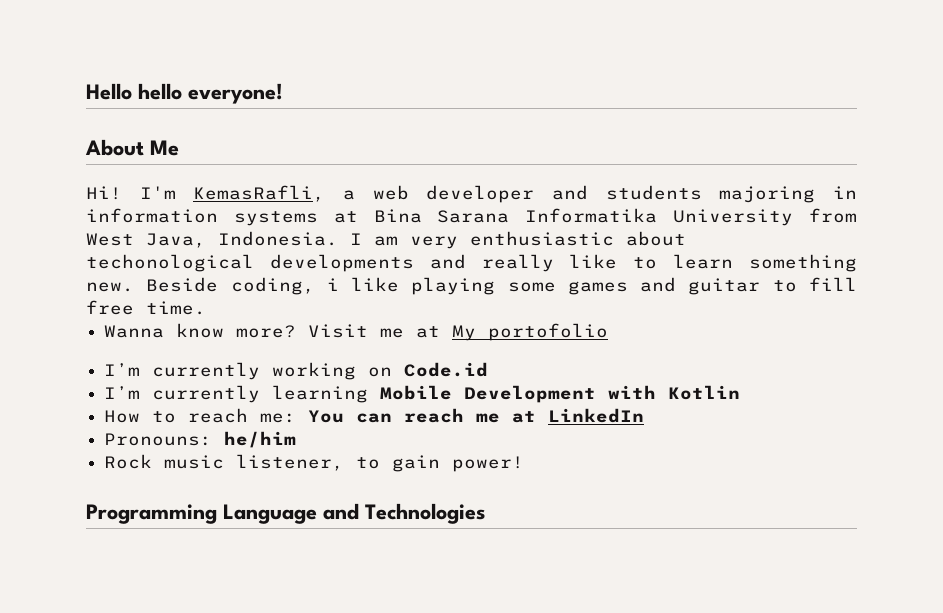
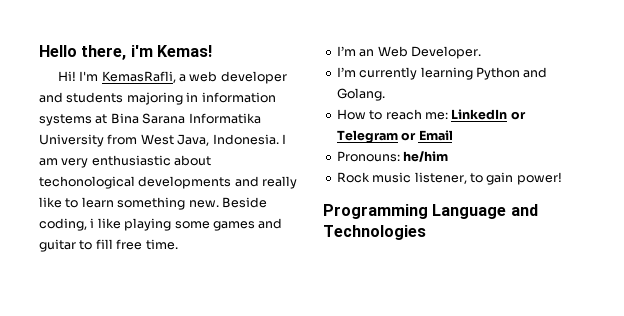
- Hello hello everyone!
- About Me
+ Hello there, i'm Kemas!
- Wanna know more? Visit me at My portofolio
- I’m currently working on Code.id
+ I’m an Web Developer.
- I’m currently learning Mobile Development with Kotlin
+ I’m currently learning Python and Golang.
- How to reach me: You can reach me at LinkedIn
+ How to reach me: LinkedIn or Telegram or Email

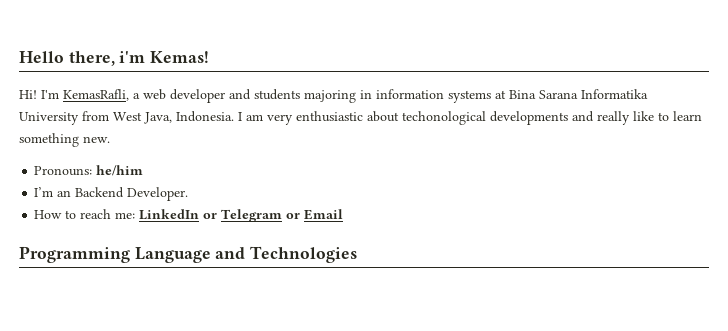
- I am very enthusiastic about techonological developments and really like to learn something new. Beside coding, i like playing some games and guitar to fill free time.
+ I am very enthusiastic about techonological developments and really like to learn something new.
+ Pronouns: he/him
- I’m an Web Developer.
+ I’m an Backend Developer.
- I’m currently learning Python and Golang.
- Pronouns: he/him
- Rock music listener, to gain power!

